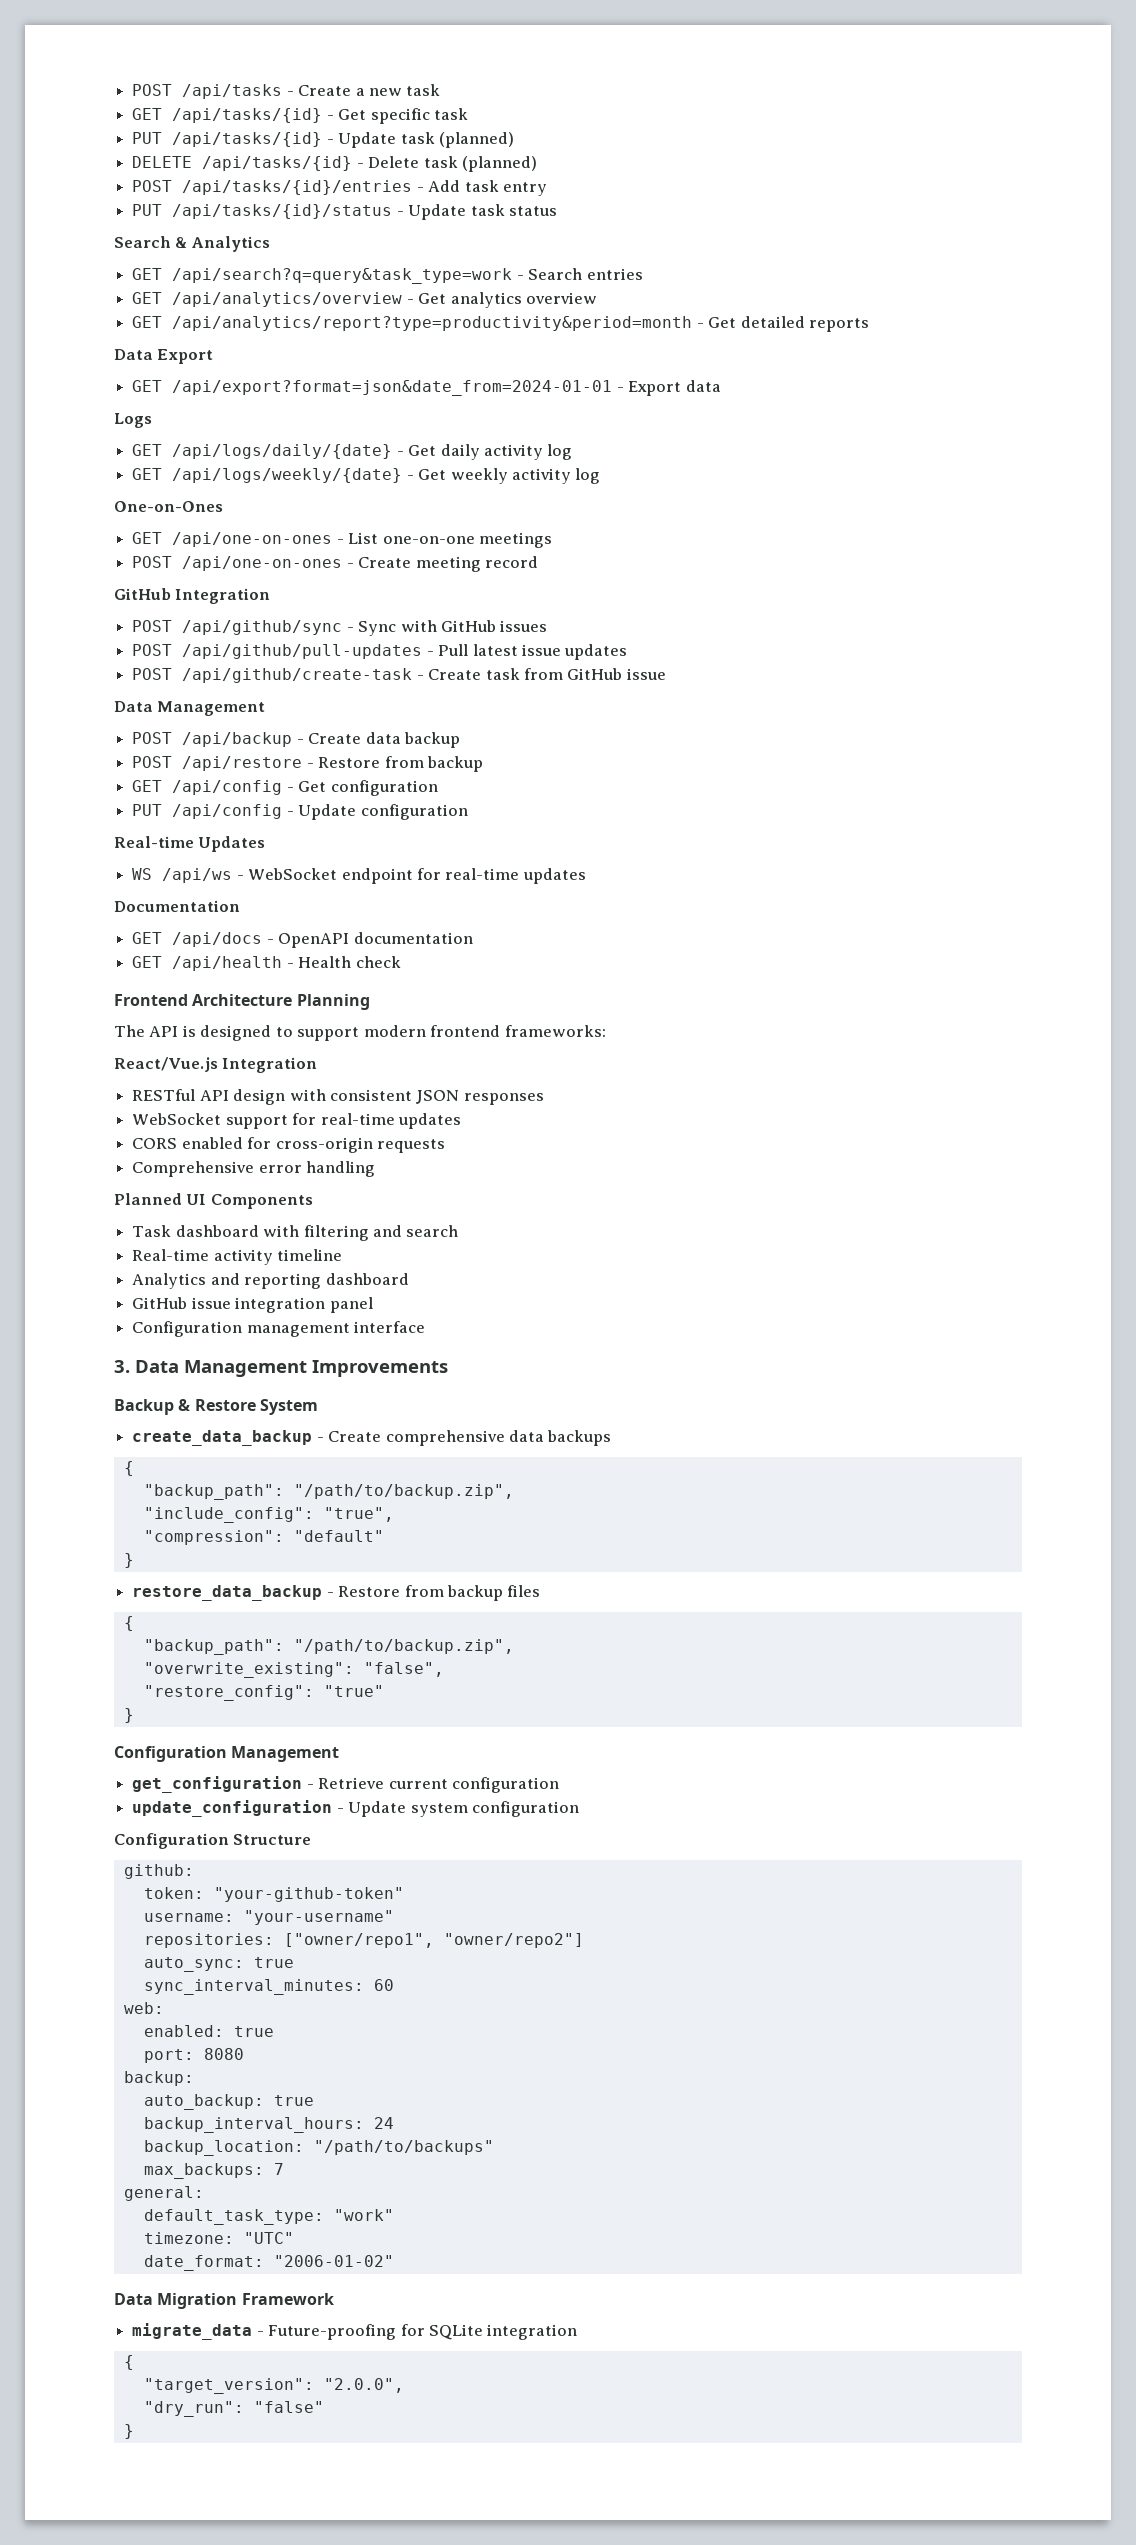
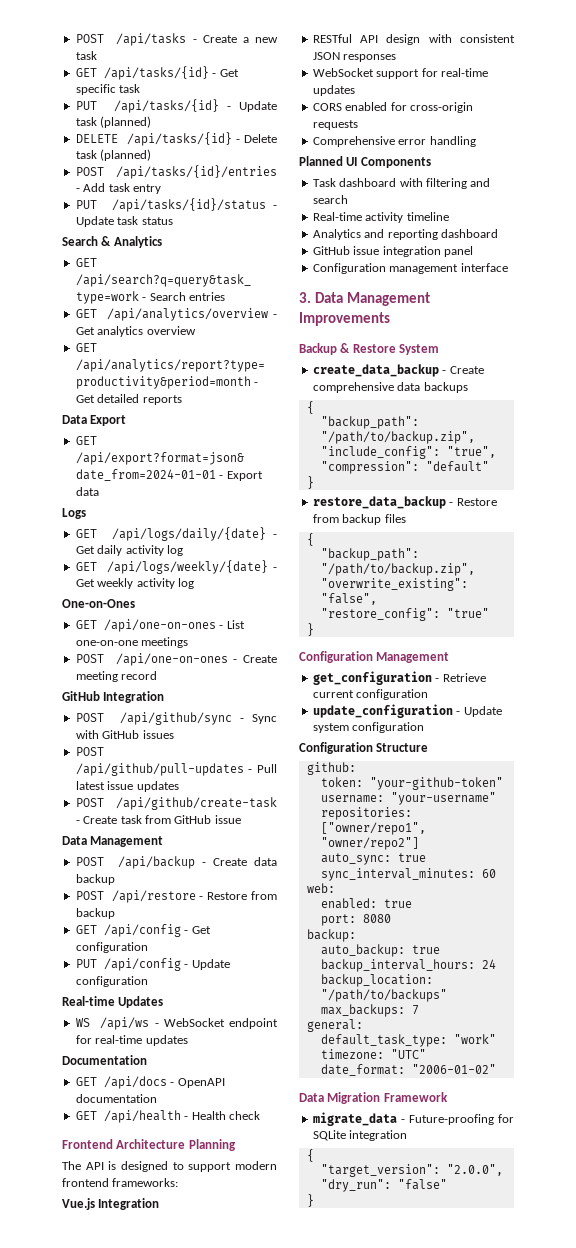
- React/Vue.js Integration
+ Vue.js Integration

